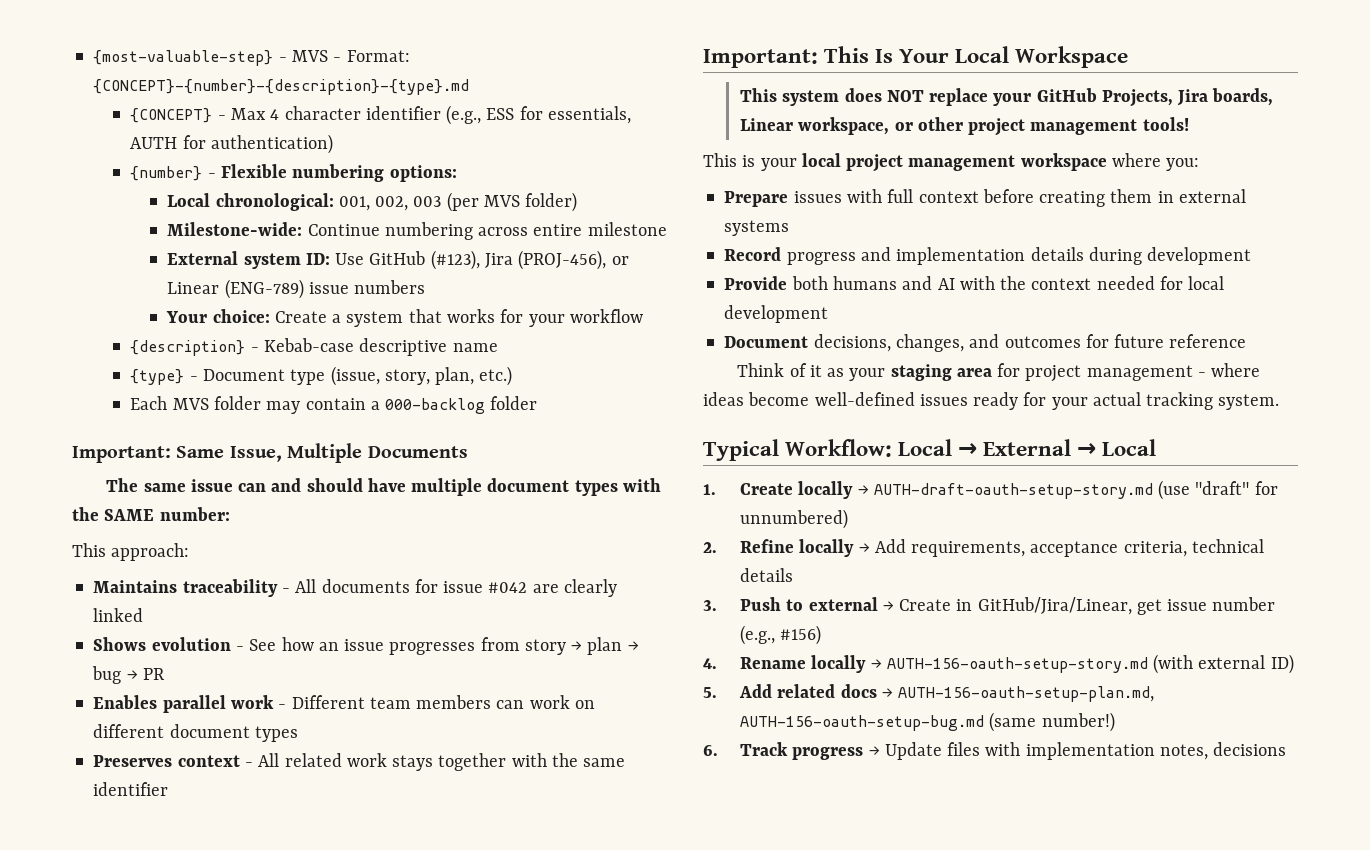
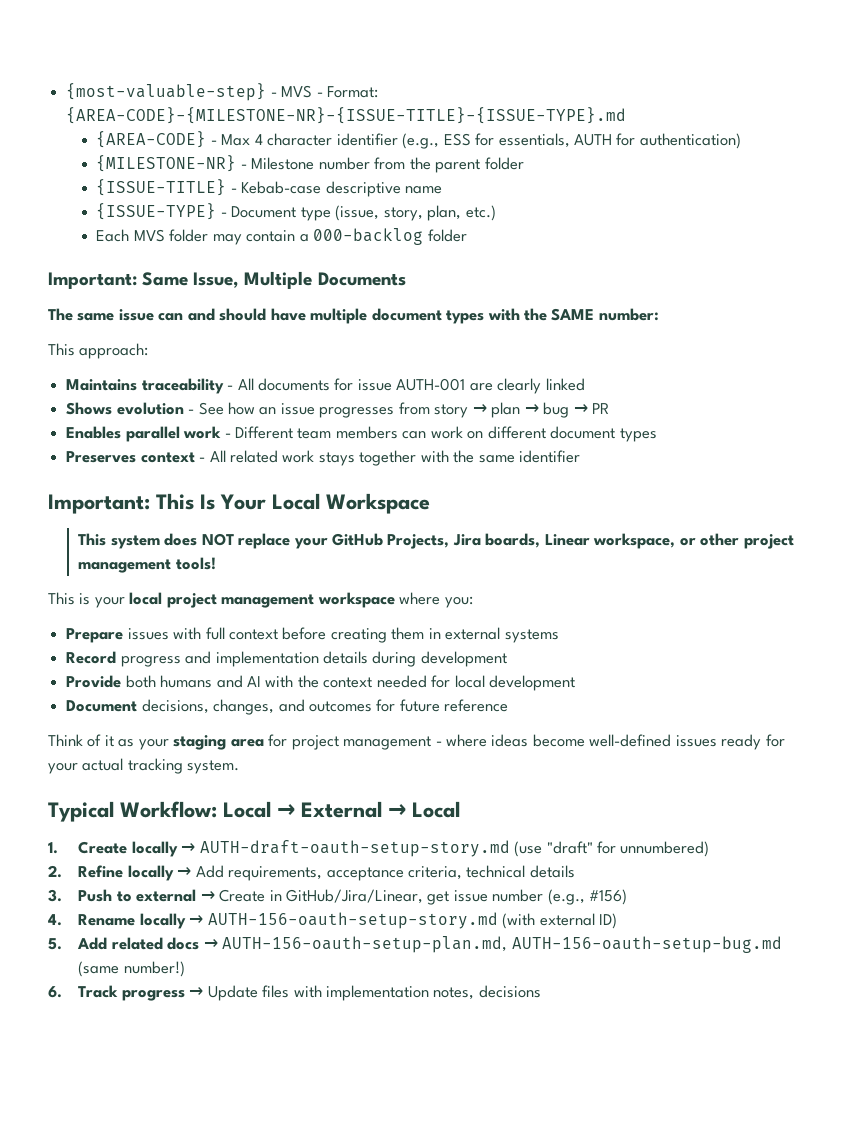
- {most-valuable-step} - MVS - Format: {CONCEPT}-{number}-{description}-{type}.md
- {CONCEPT} - Max 4 character identifier (e.g., ESS for essentials, AUTH for authentication)
+ {most-valuable-step} - MVS - Format: {AREA-CODE}-{MILESTONE-NR}-{ISSUE-TITLE}-{ISSUE-TYPE}.md
+ {AREA-CODE} - Max 4 character identifier (e.g., ESS for essentials, AUTH for authentication)
- {number} - Flexible numbering options:
- Local chronological: 001, 002, 003 (per MVS folder)
- Milestone-wide: Continue numbering across entire milestone
- External system ID: Use GitHub (#123), Jira (PROJ-456), or Linear (ENG-789) issue numbers
- Your choice: Create a system that works for your workflow
- {description} - Kebab-case descriptive name
+ {MILESTONE-NR} - Milestone number from the parent folder
+ {ISSUE-TITLE} - Kebab-case descriptive name
- {type} - Document type (issue, story, plan, etc.)
+ {ISSUE-TYPE} - Document type (issue, story, plan, etc.)
- Maintains traceability - All documents for issue #042 are clearly linked
+ Maintains traceability - All documents for issue AUTH-001 are clearly linked

